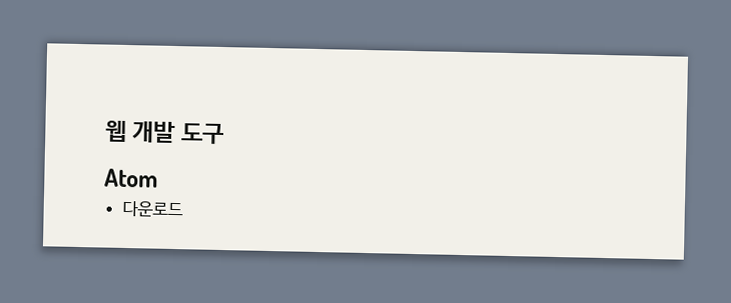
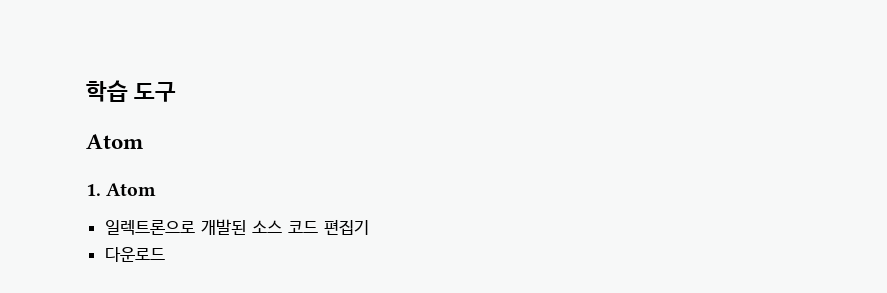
- 웹 개발 도구
+ 학습 도구
+ 1. Atom
+ 일렉트론으로 개발된 소스 코드 편집기

